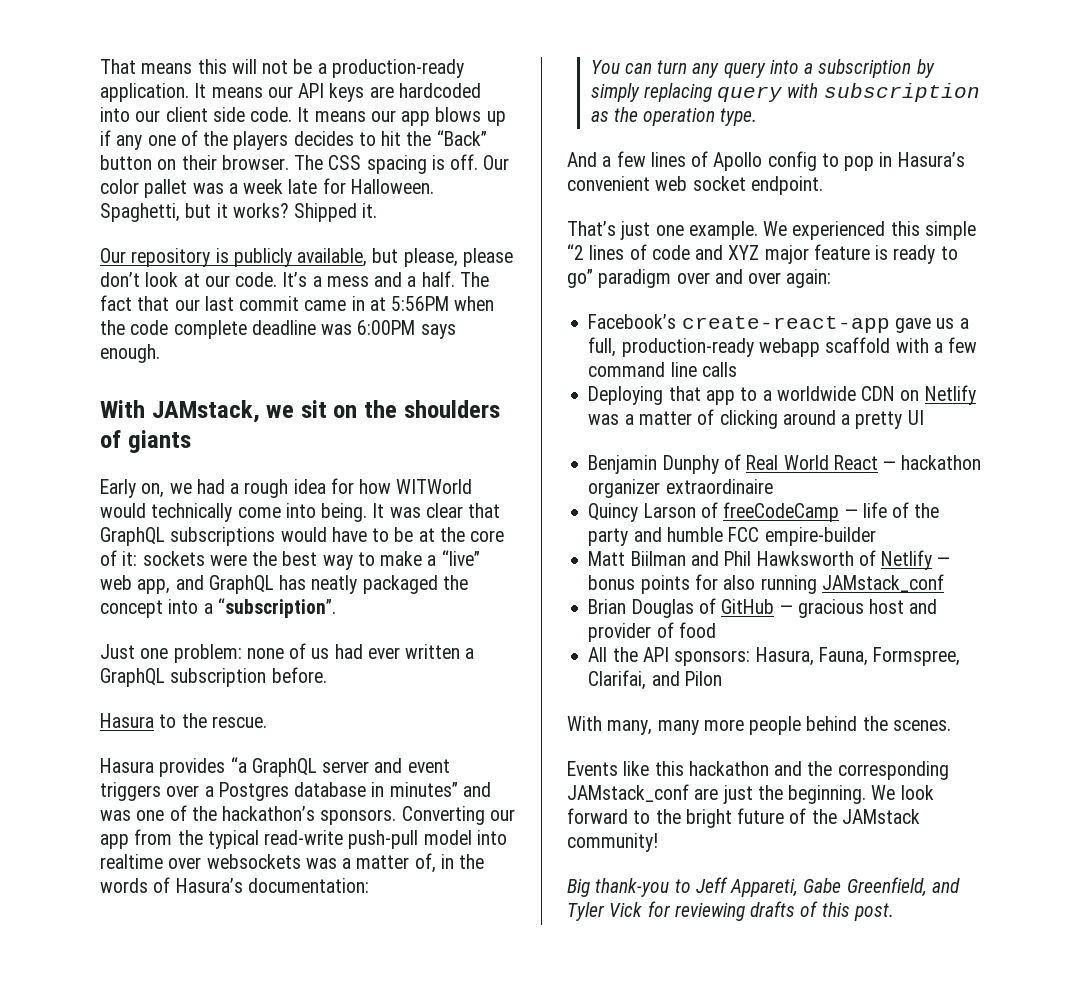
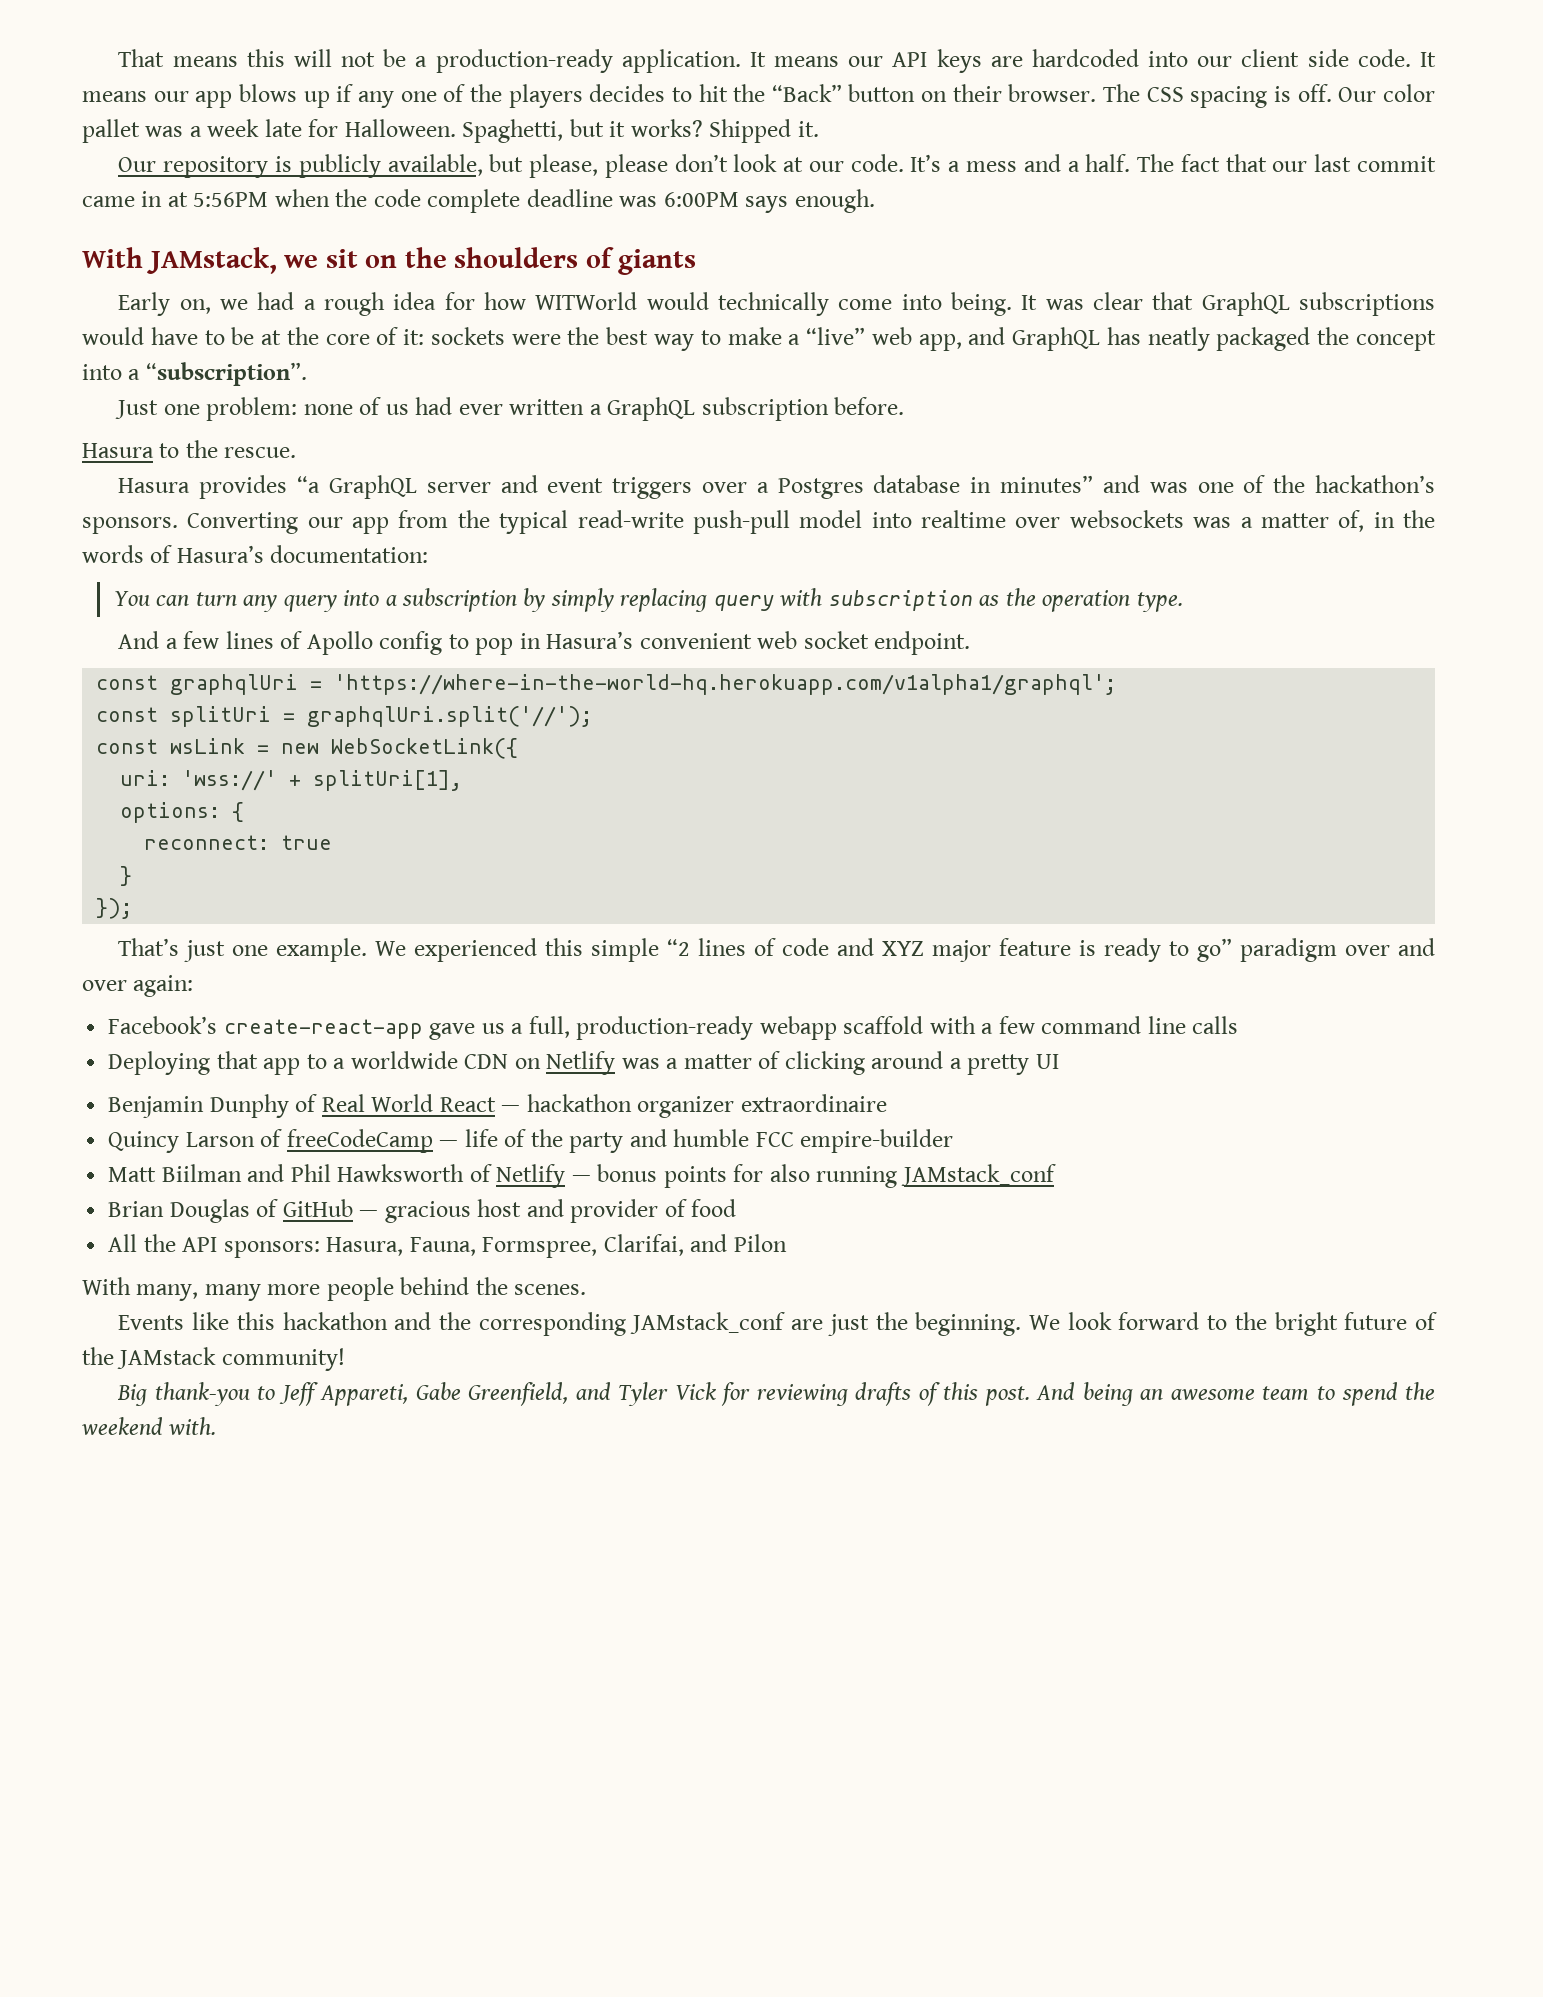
+ const graphqlUri = 'https://where-in-the-world-hq.herokuapp.com/v1alpha1/graphql';
+ const splitUri = graphqlUri.split('//');
+ const wsLink = new WebSocketLink({
+ uri: 'wss://' + splitUri[1],
+ options: {
+ reconnect: true
+ }
+ });
+ And being an awesome team to spend the weekend with.

